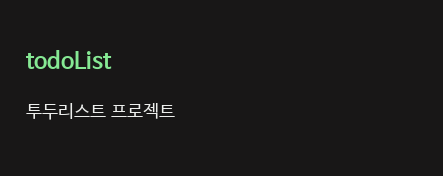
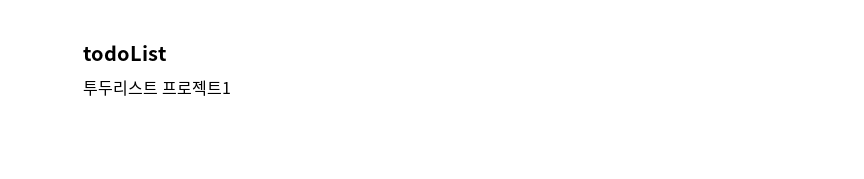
- 투두리스트 프로젝트
+ 투두리스트 프로젝트1

